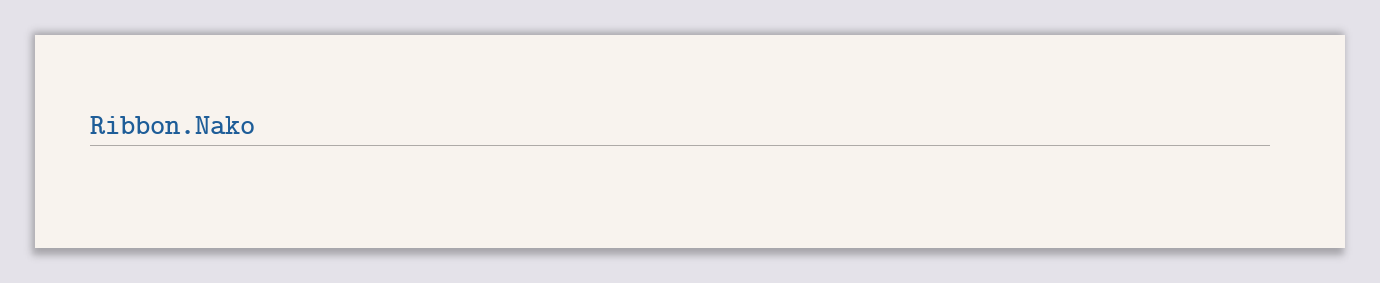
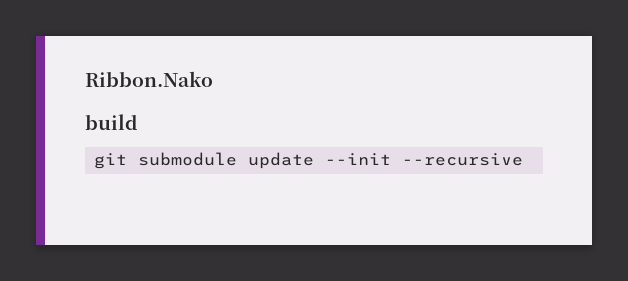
+ build
+ git submodule update --init --recursive

